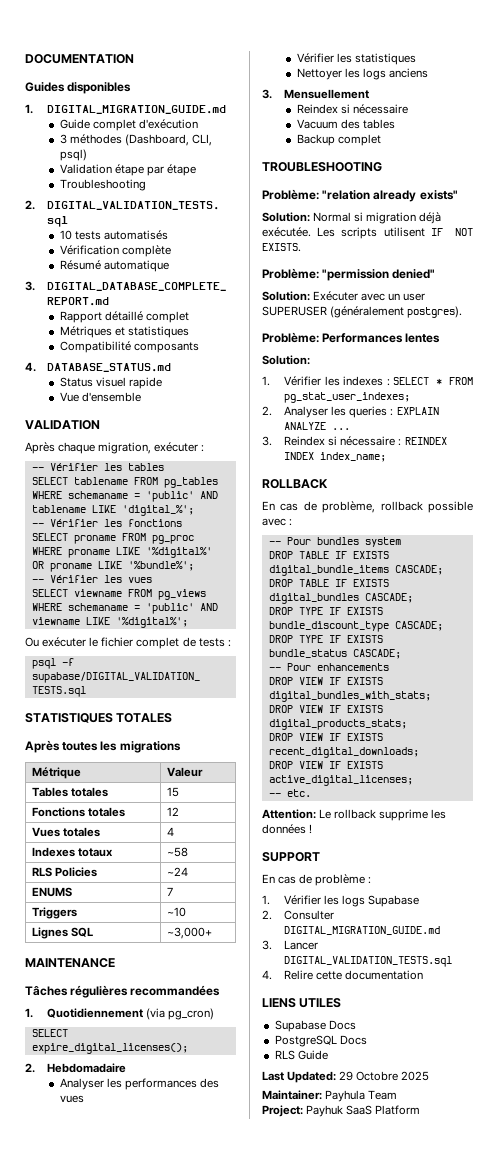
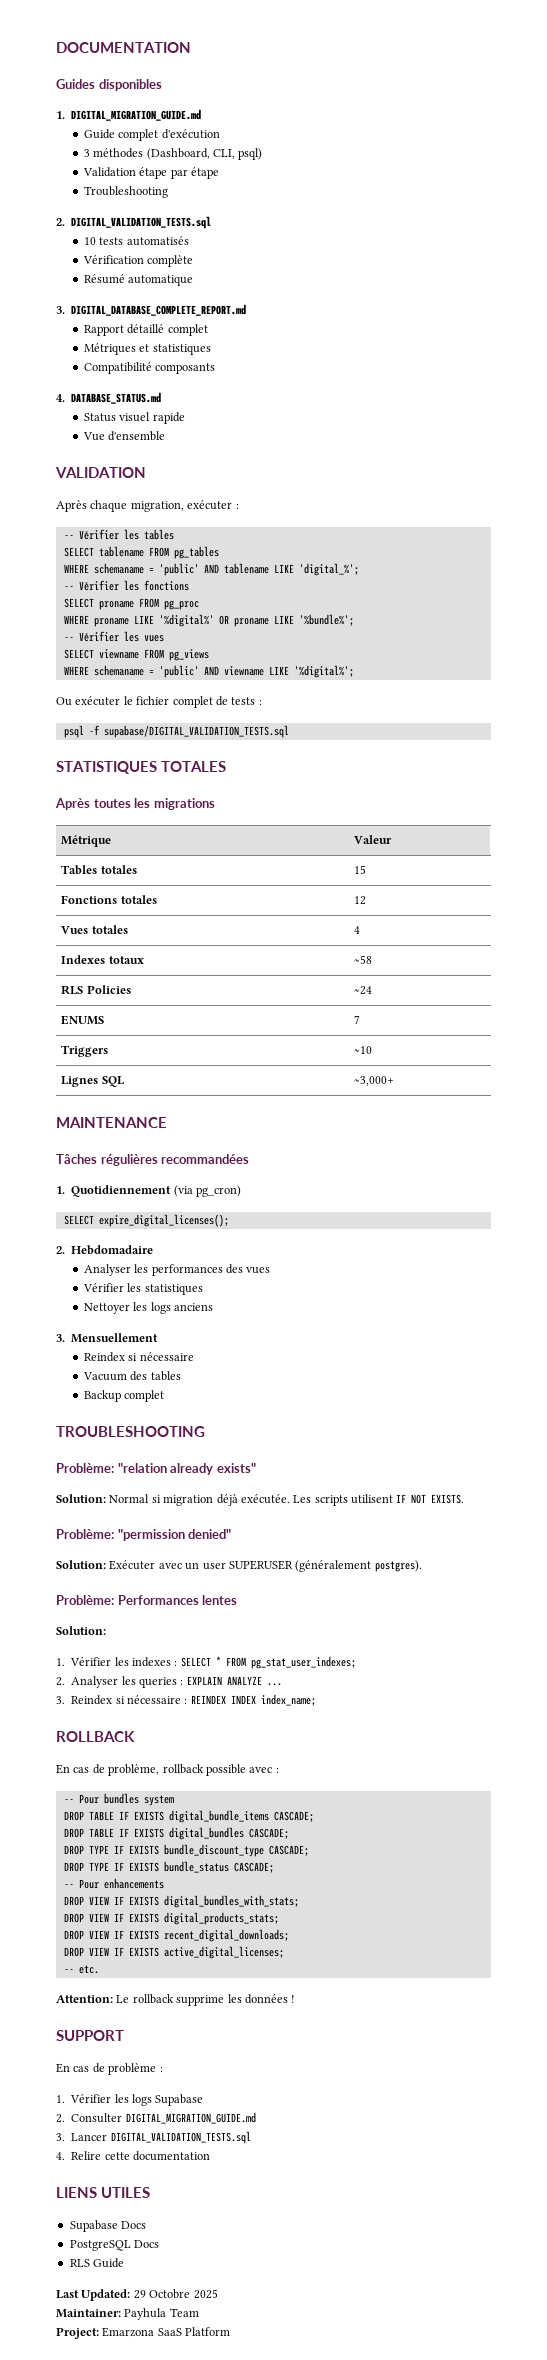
- Project: Payhuk SaaS Platform
+ Project: Emarzona SaaS Platform

